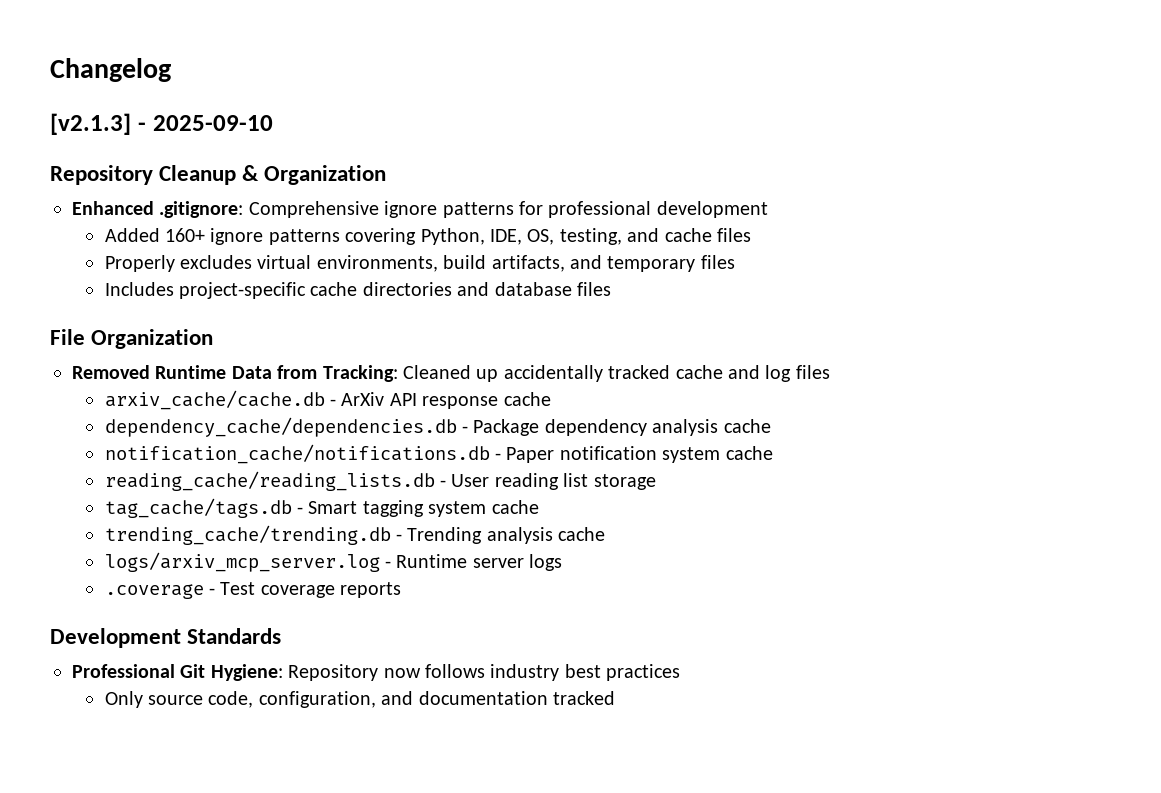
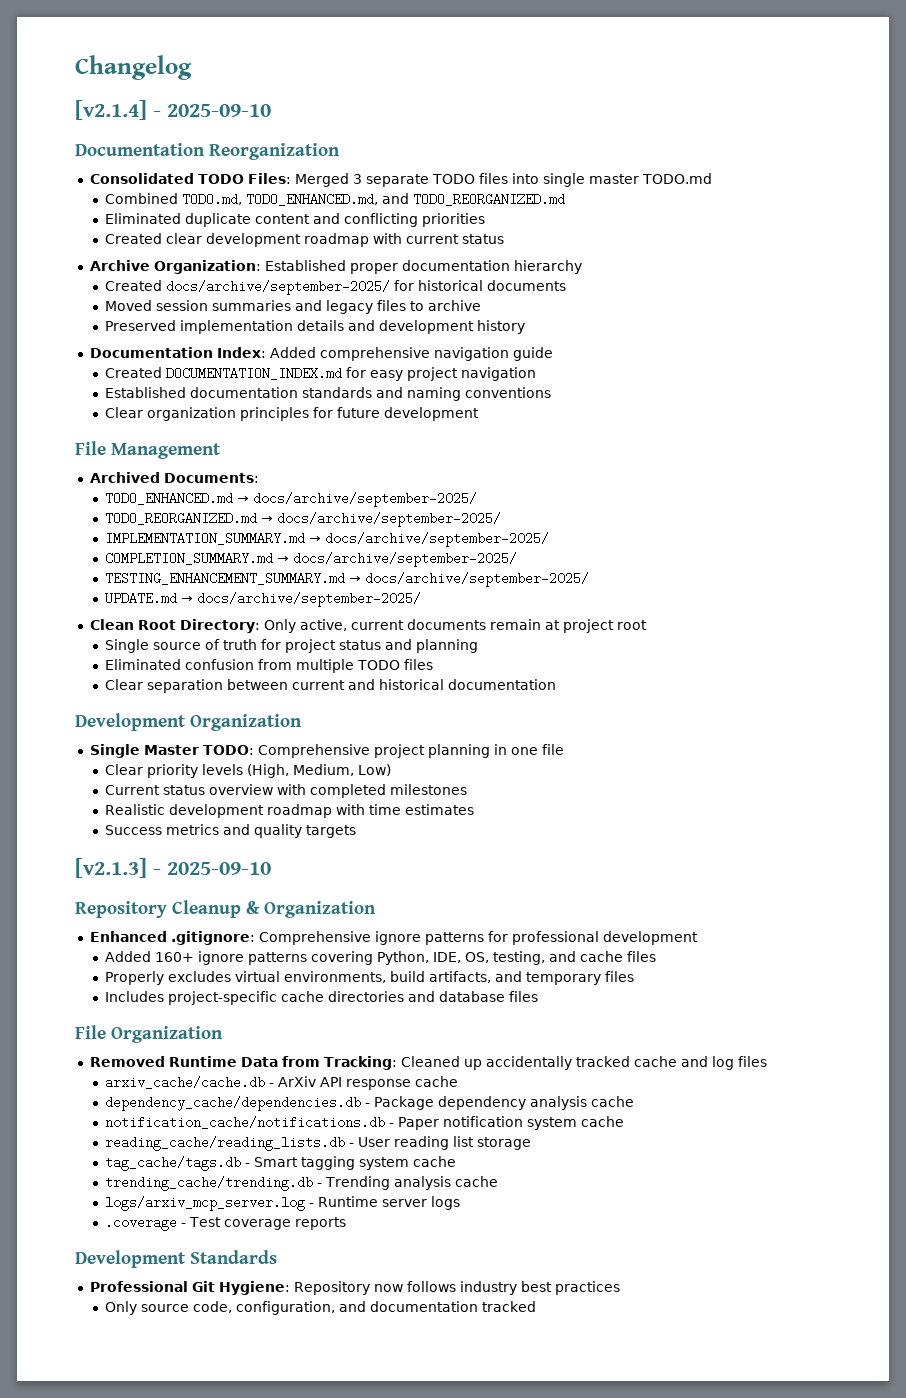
+ [v2.1.4] - 2025-09-10
+ Documentation Reorganization
+ Consolidated TODO Files: Merged 3 separate TODO files into single master TODO.md
+ Combined TODO.md, TODO_ENHANCED.md, and TODO_REORGANIZED.md
+ Eliminated duplicate content and conflicting priorities
+ Created clear development roadmap with current status
+ Archive Organization: Established proper documentation hierarchy
+ Created docs/archive/september-2025/ for historical documents
+ Moved session summaries and legacy files to archive
+ Preserved implementation details and development history
+ Documentation Index: Added comprehensive navigation guide
+ Created DOCUMENTATION_INDEX.md for easy project navigation
+ Established documentation standards and naming conventions
+ Clear organization principles for future development
+ File Management
+ Archived Documents:
+ TODO_ENHANCED.md → docs/archive/september-2025/
+ TODO_REORGANIZED.md → docs/archive/september-2025/
+ IMPLEMENTATION_SUMMARY.md → docs/archive/september-2025/
+ COMPLETION_SUMMARY.md → docs/archive/september-2025/
+ TESTING_ENHANCEMENT_SUMMARY.md → docs/archive/september-2025/
+ UPDATE.md → docs/archive/september-2025/
+ Clean Root Directory: Only active, current documents remain at project root
+ Single source of truth for project status and planning
+ Eliminated confusion from multiple TODO files
+ Clear separation between current and historical documentation
+ Development Organization
+ Single Master TODO: Comprehensive project planning in one file
+ Clear priority levels (High, Medium, Low)
+ Current status overview with completed milestones
+ Realistic development roadmap with time estimates
+ Success metrics and quality targets

